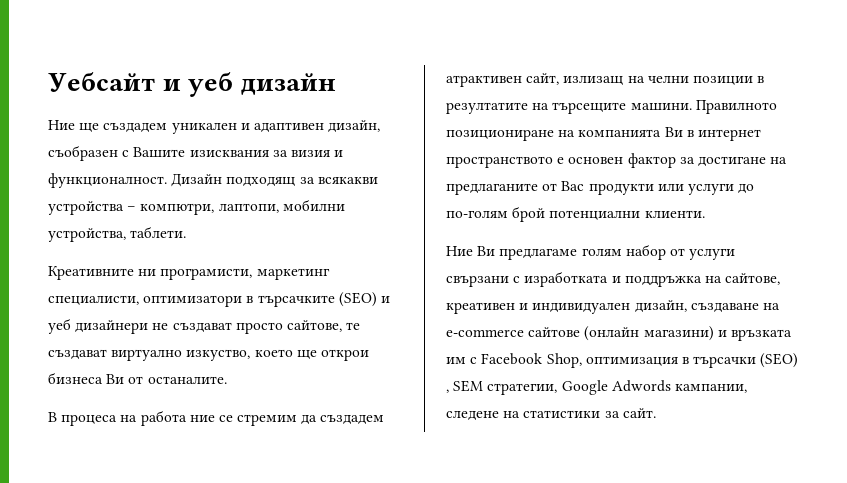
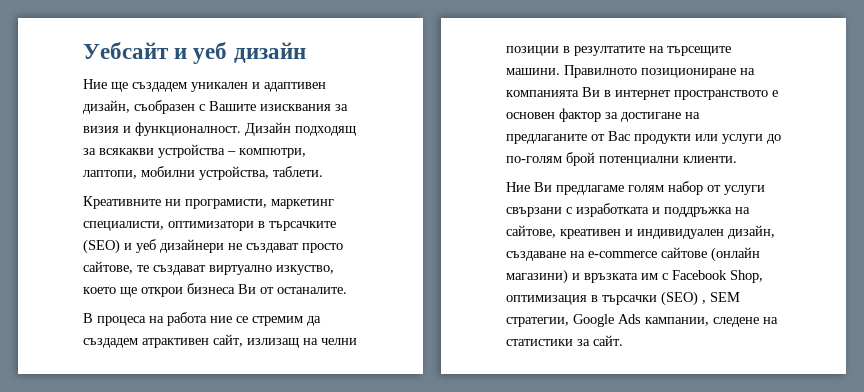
- Ние Ви предлагаме голям набор от услуги свързани с изработката и поддръжка на сайтове, креативен и индивидуален дизайн, създаване на е-commerce сайтове (онлайн магазини) и връзката им с Facebook Shop, оптимизация в търсачки (SEO) , SEM стратегии, Google Adwords кампании, следене на статистики за сайт.
+ Ние Ви предлагаме голям набор от услуги свързани с изработката и поддръжка на сайтове, креативен и индивидуален дизайн, създаване на е-commerce сайтове (онлайн магазини) и връзката им с Facebook Shop, оптимизация в търсачки (SEO) , SEM стратегии, Google Ads кампании, следене на статистики за сайт.

